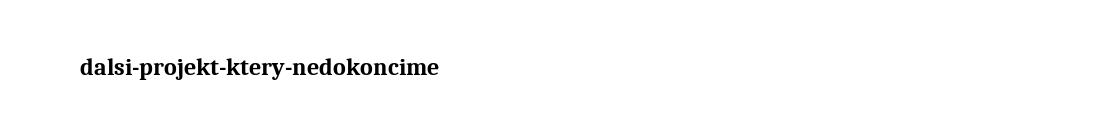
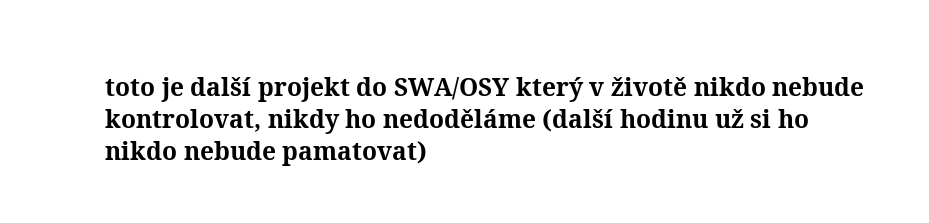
- dalsi-projekt-ktery-nedokoncime
+ toto je další projekt do SWA/OSY který v životě nikdo nebude kontrolovat, nikdy ho nedoděláme (další hodinu už si ho nikdo nebude pamatovat)

